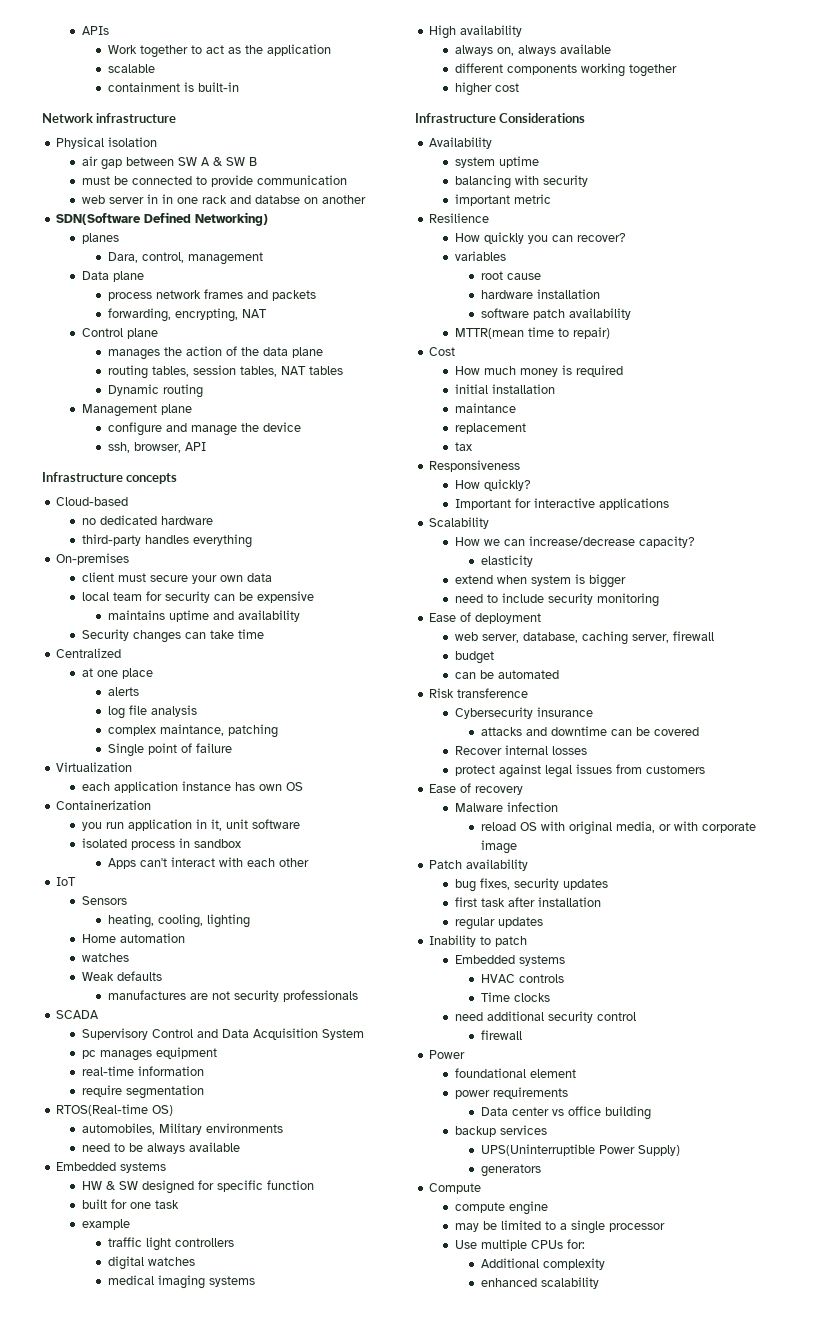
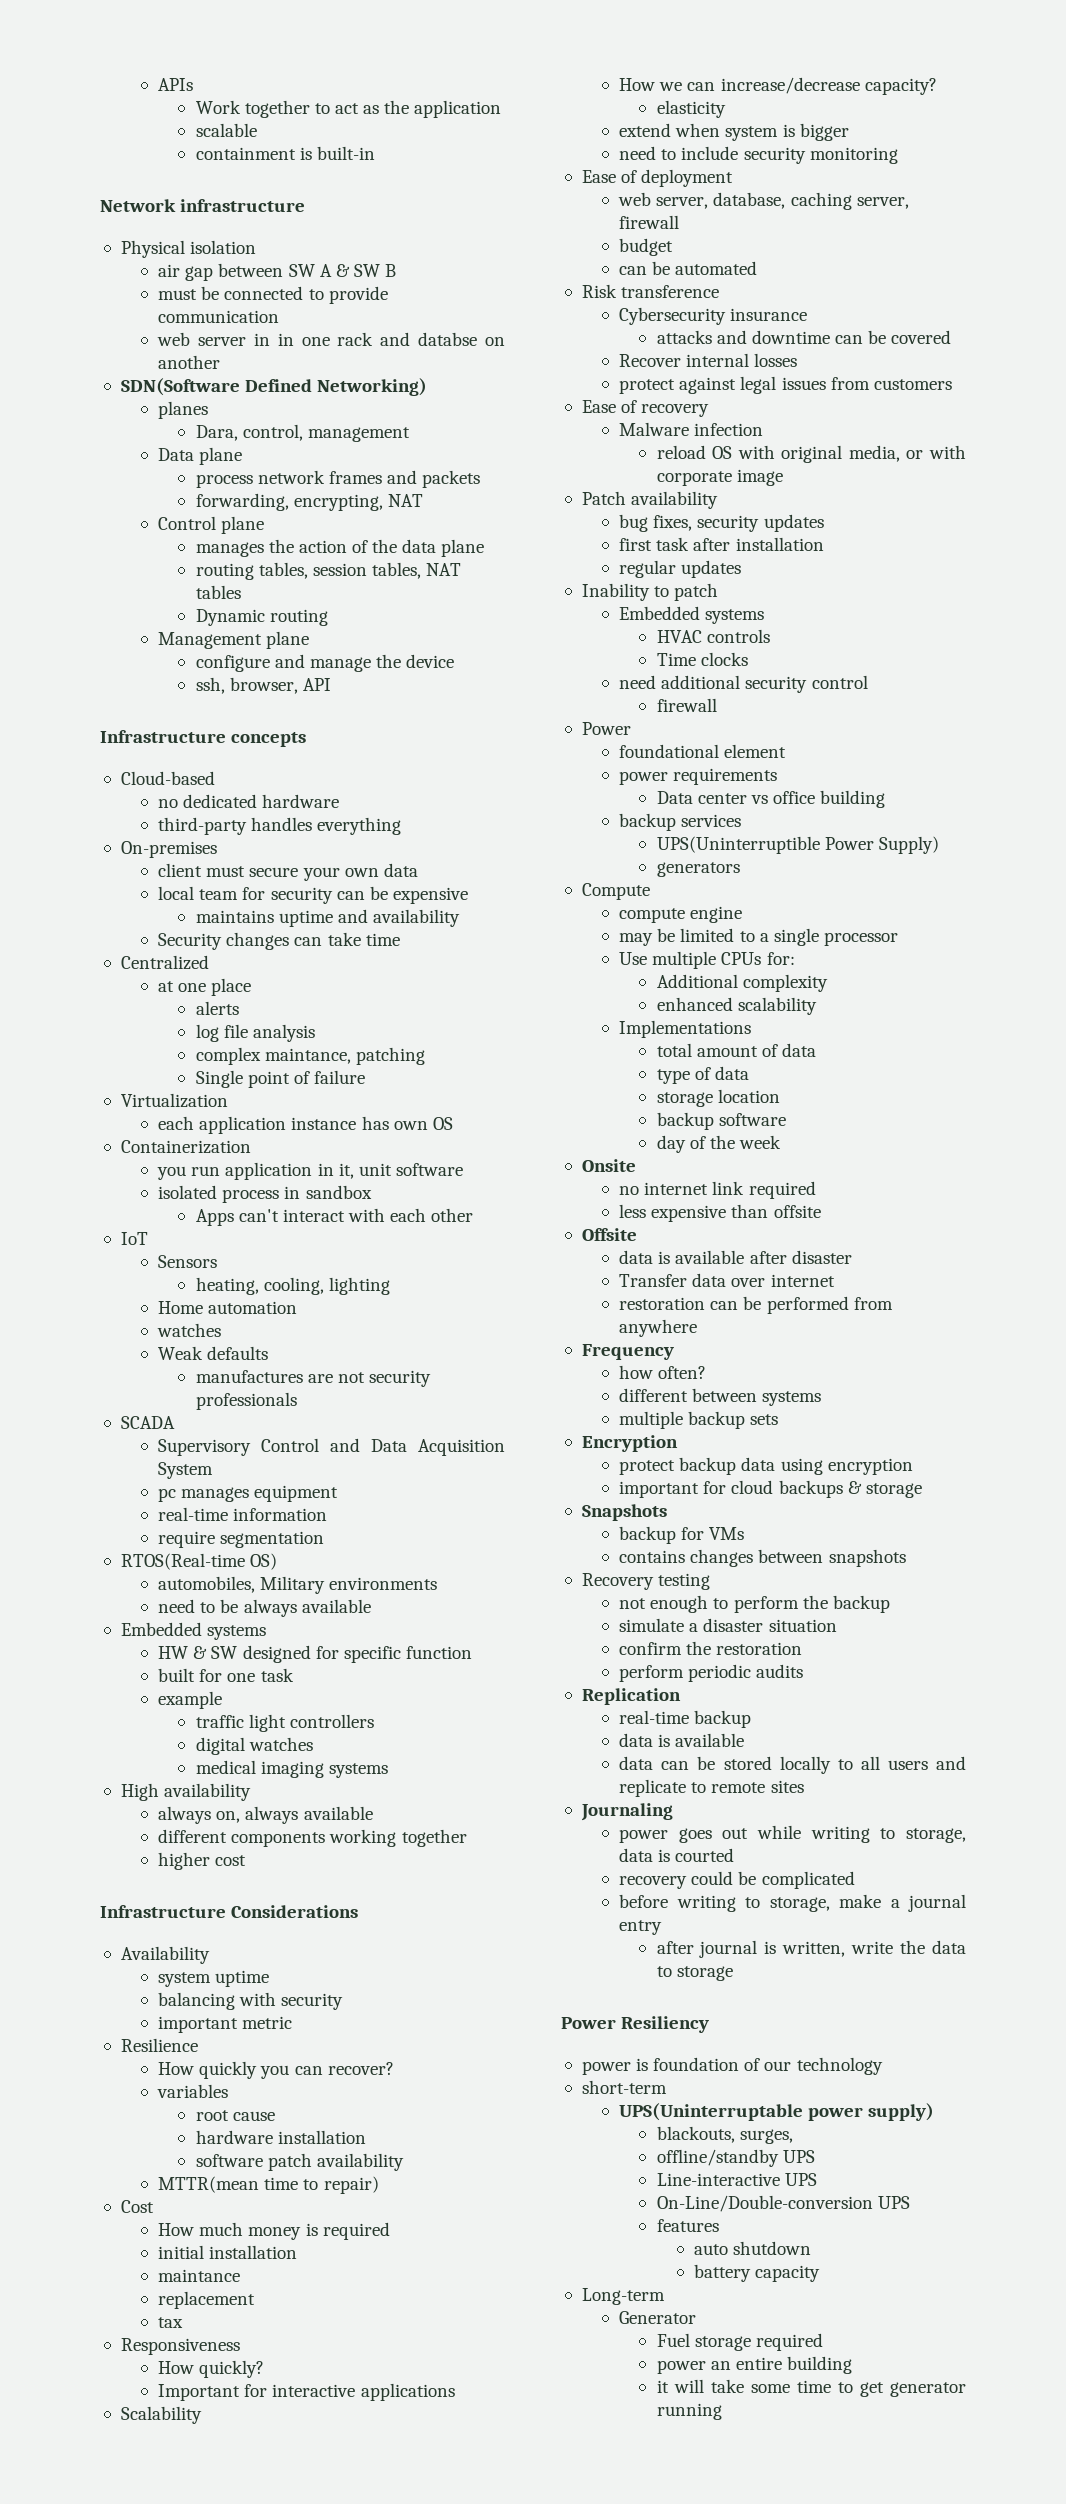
+ Implementations
+ total amount of data
+ type of data
+ storage location
+ backup software
+ day of the week
+ Onsite
+ no internet link required
+ less expensive than offsite
+ Offsite
+ data is available after disaster
+ Transfer data over internet
+ restoration can be performed from anywhere
+ Frequency
+ how often?
+ different between systems
+ multiple backup sets
+ Encryption
+ protect backup data using encryption
+ important for cloud backups & storage
+ Snapshots
+ backup for VMs
+ contains changes between snapshots
+ Recovery testing
+ not enough to perform the backup
+ simulate a disaster situation
+ confirm the restoration
+ perform periodic audits
+ Replication
+ real-time backup
+ data is available
+ data can be stored locally to all users and replicate to remote sites
+ Journaling
+ power goes out while writing to storage, data is courted
+ recovery could be complicated
+ before writing to storage, make a journal entry
+ after journal is written, write the data to storage
+ Power Resiliency
+ power is foundation of our technology
+ short-term
+ UPS(Uninterruptable power supply)
+ blackouts, surges,
+ offline/standby UPS
+ Line-interactive UPS
+ On-Line/Double-conversion UPS
+ features
+ auto shutdown
+ battery capacity
+ Long-term
+ Generator
+ Fuel storage required
+ power an entire building
+ it will take some time to get generator running

